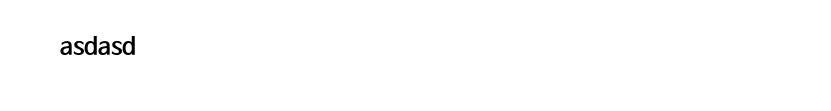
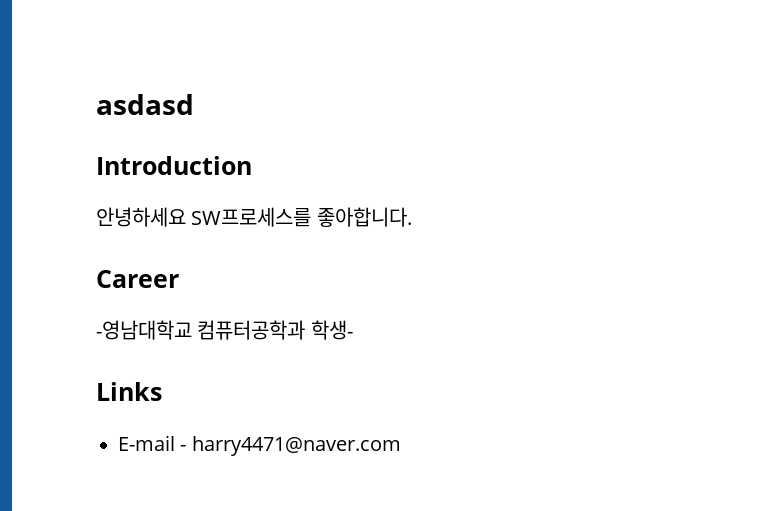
+ Introduction
+ 안녕하세요 SW프로세스를 좋아합니다.
+ Career
+ -영남대학교 컴퓨터공학과 학생-
+ Links
+ E-mail - harry4471@naver.com

